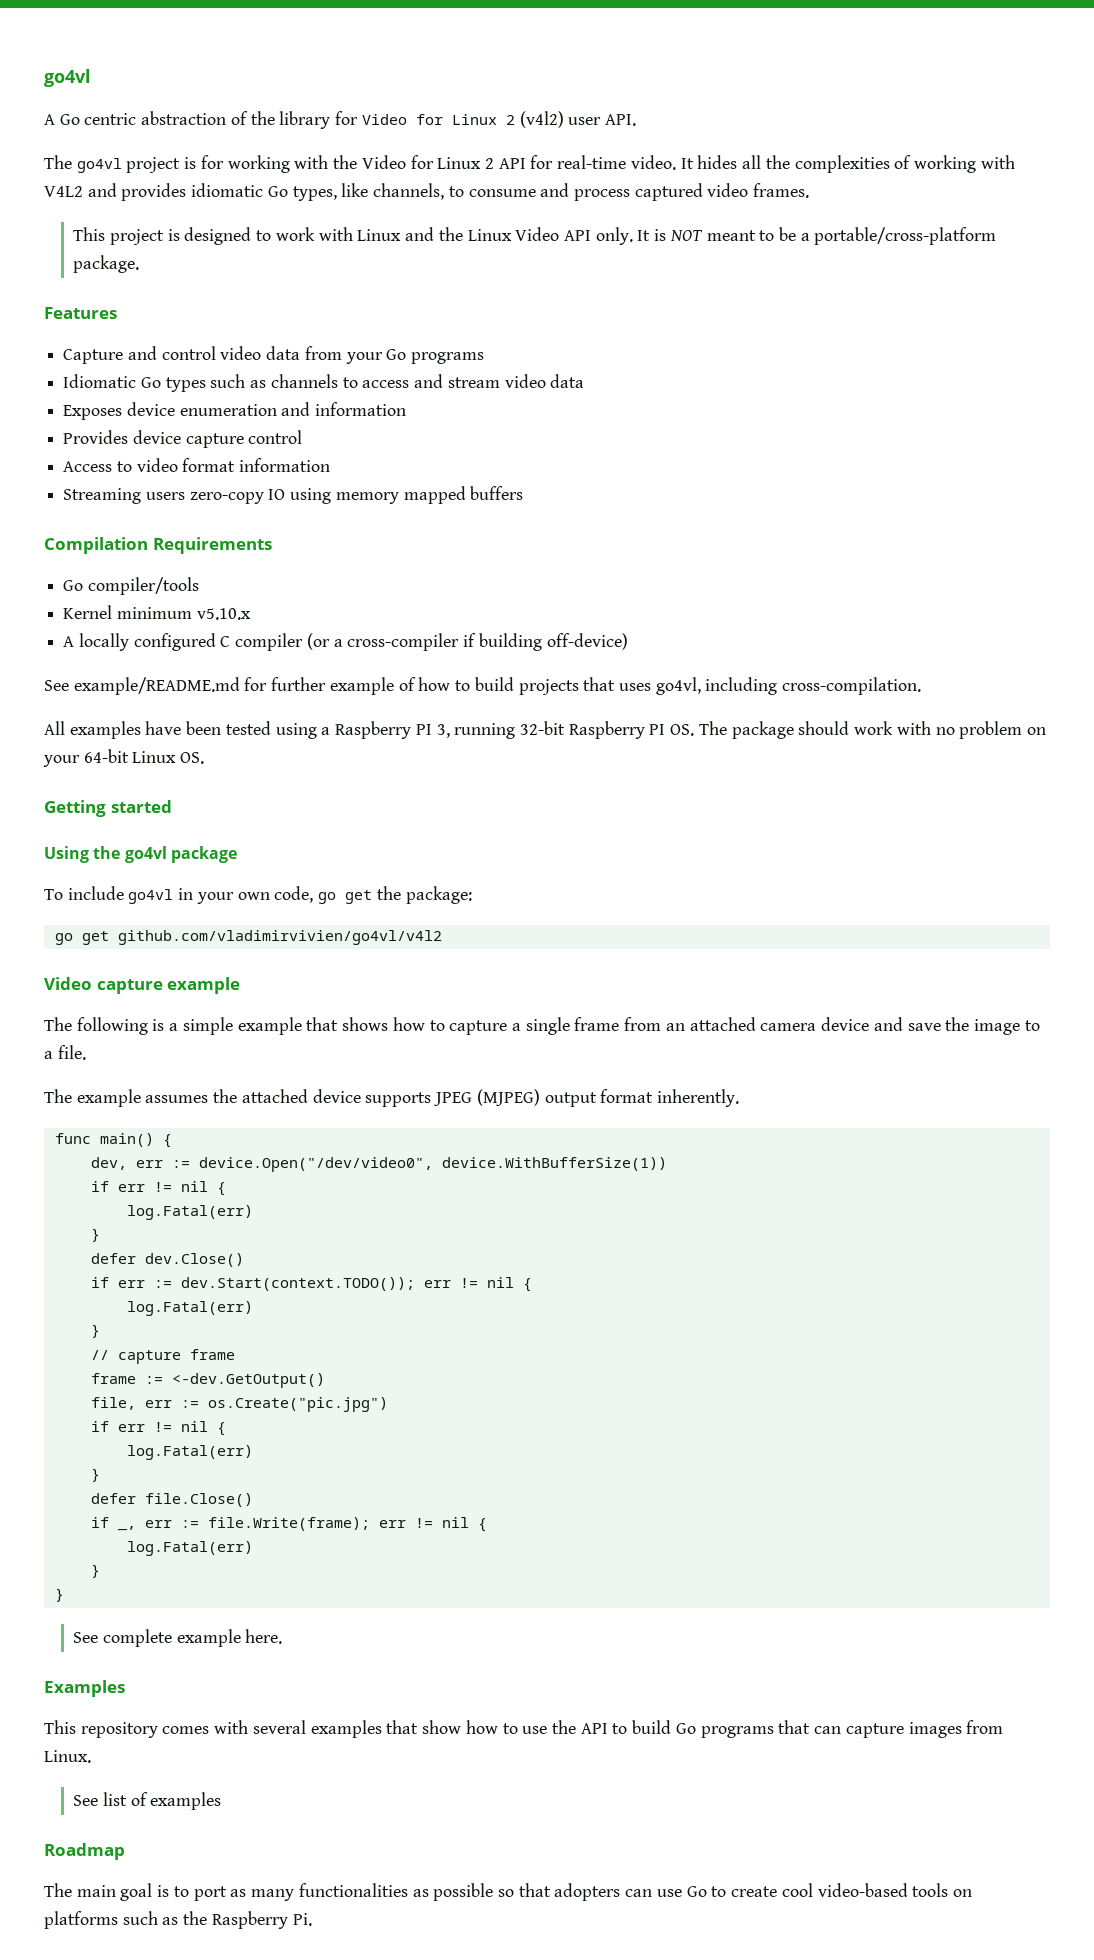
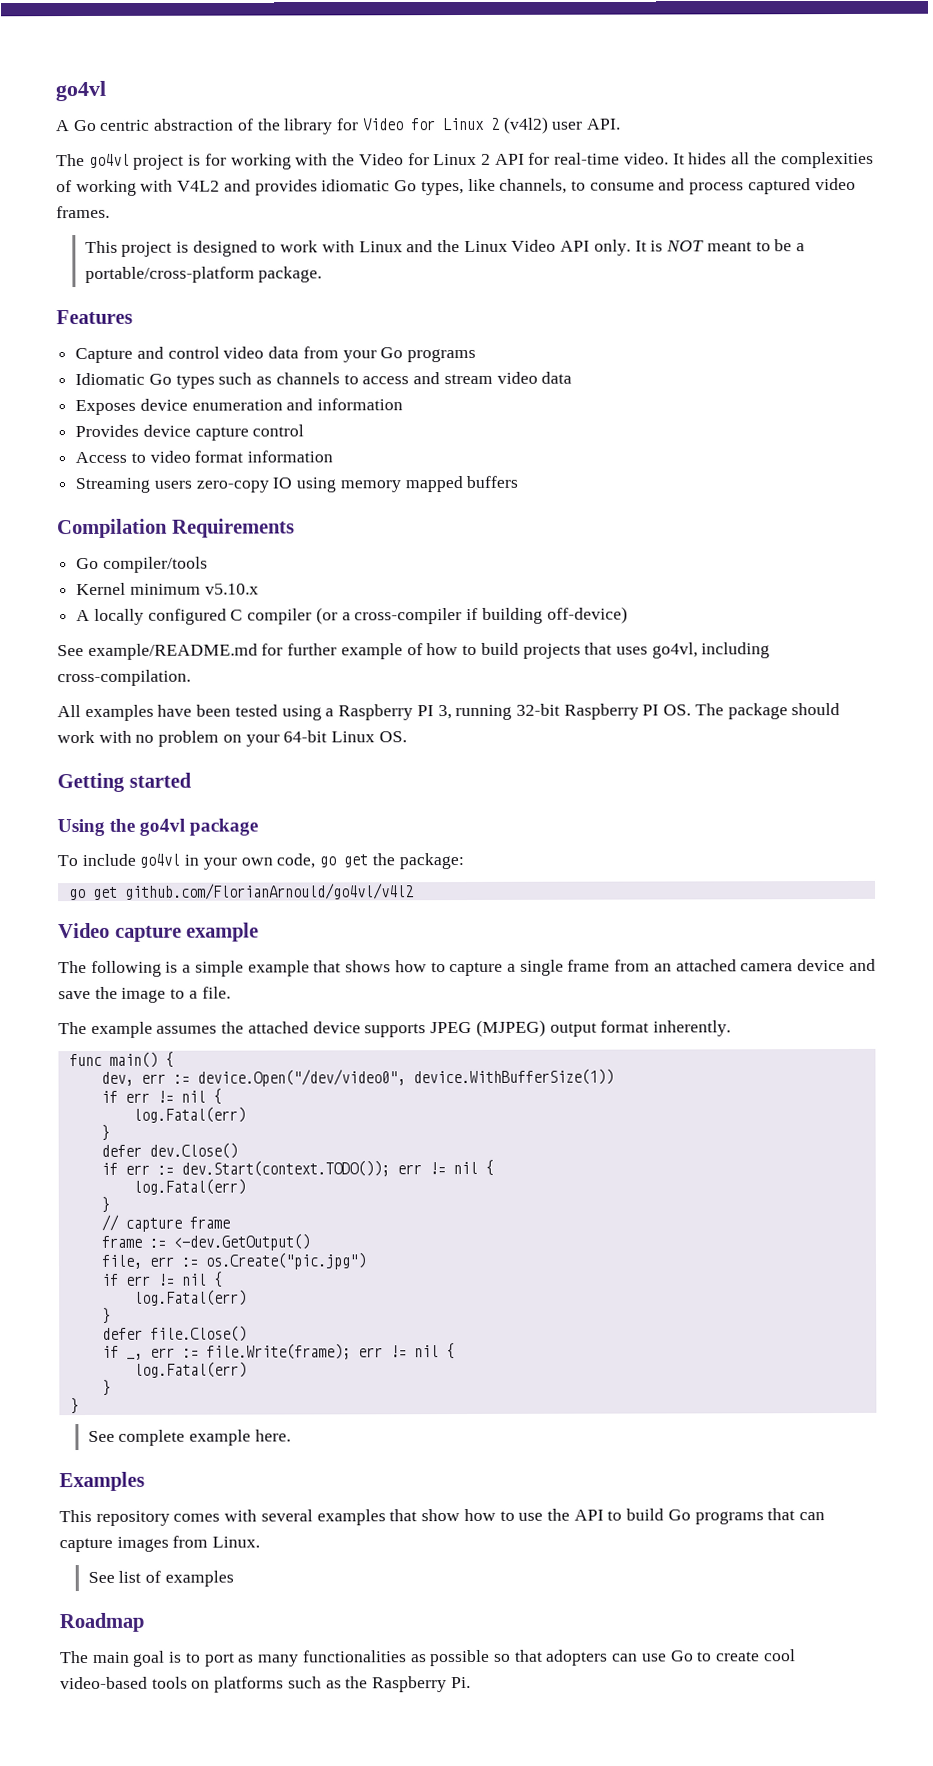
- go get github.com/vladimirvivien/go4vl/v4l2
+ go get github.com/FlorianArnould/go4vl/v4l2

